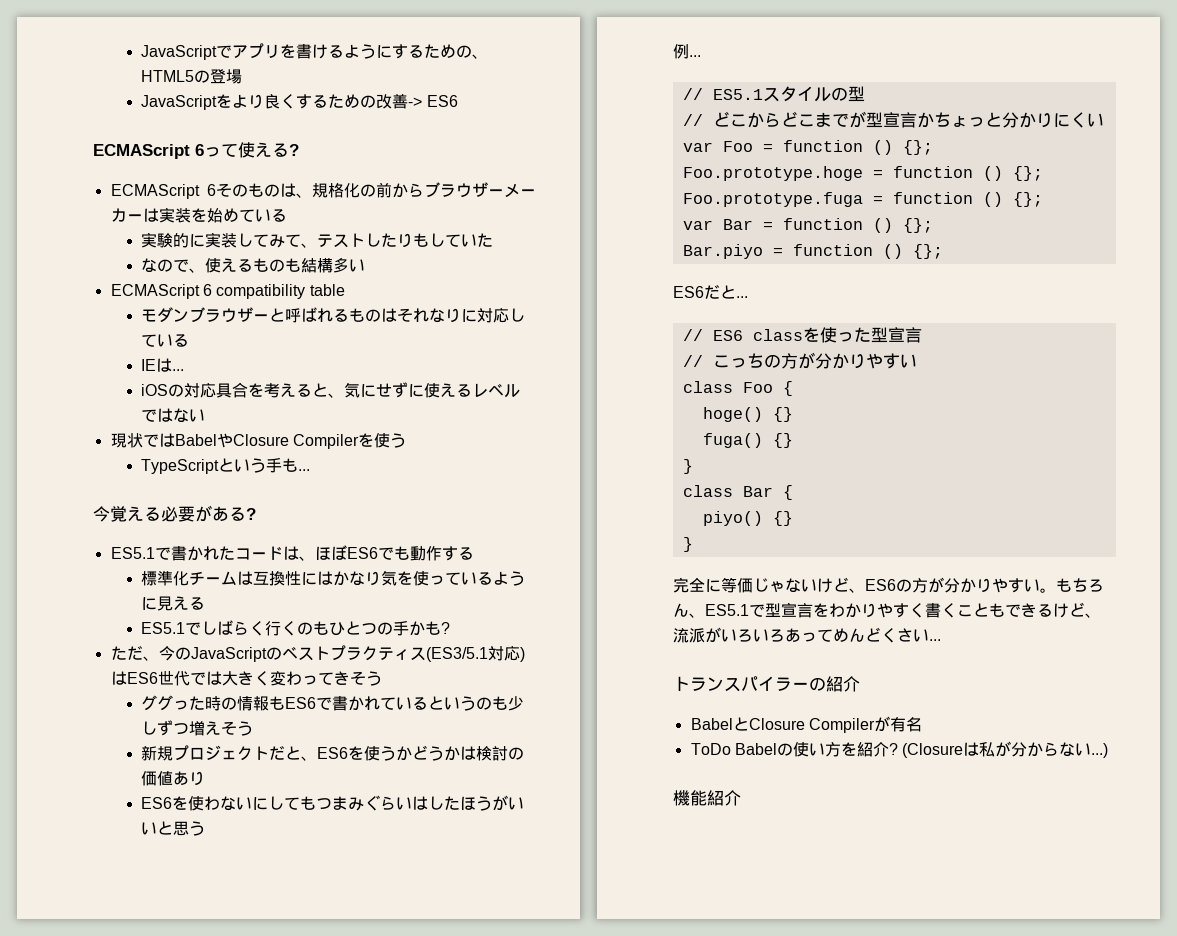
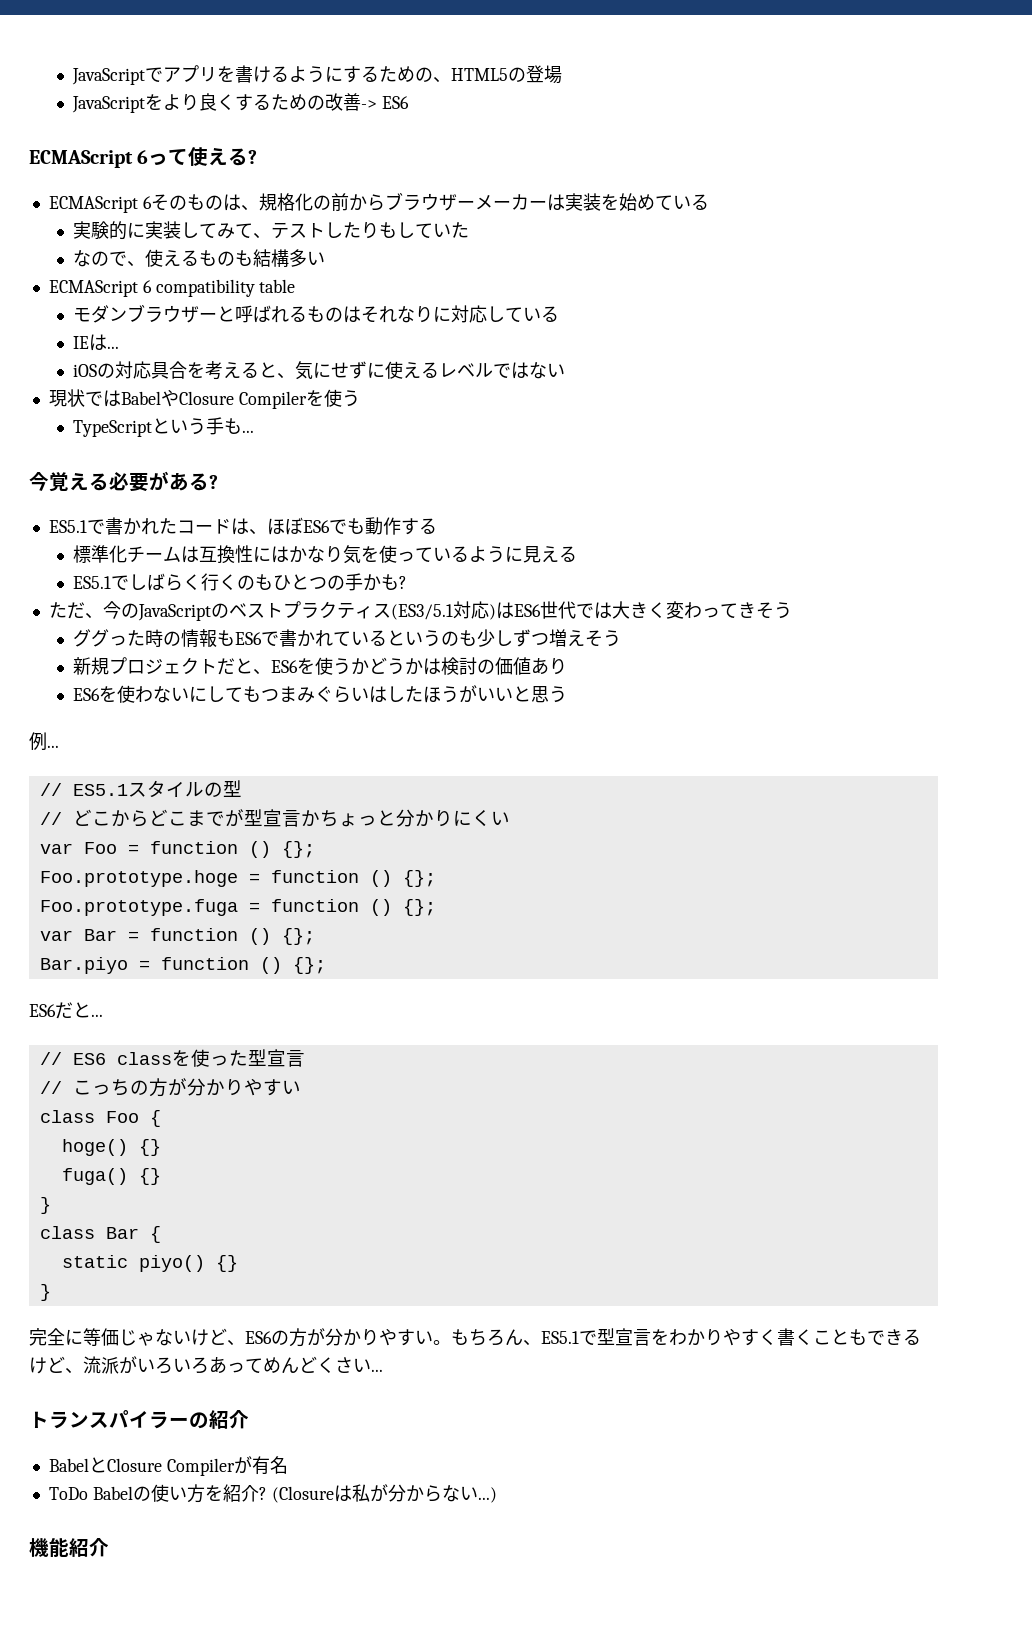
- piyo() {}
+ static piyo() {}

